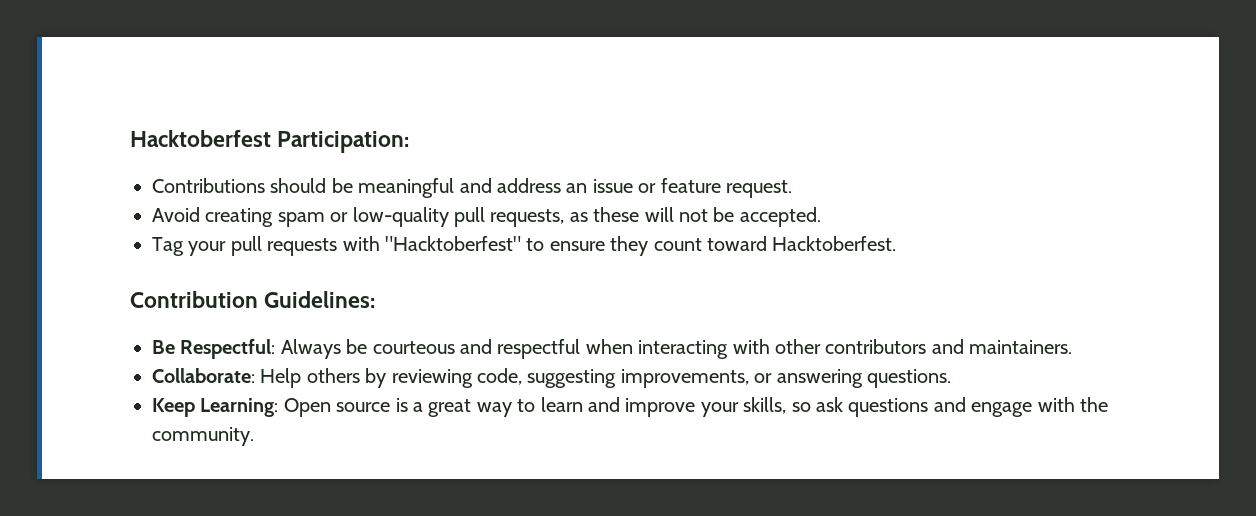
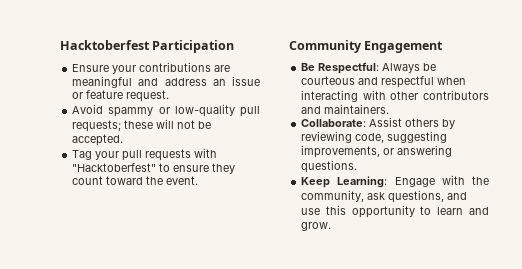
- Hacktoberfest Participation:
- Contributions should be meaningful and address an issue or feature request.
+ Hacktoberfest Participation
+ Ensure your contributions are meaningful and address an issue or feature request.
- Avoid creating spam or low-quality pull requests, as these will not be accepted.
+ Avoid spammy or low-quality pull requests; these will not be accepted.
- Tag your pull requests with "Hacktoberfest" to ensure they count toward Hacktoberfest.
- Contribution Guidelines:
+ Tag your pull requests with "Hacktoberfest" to ensure they count toward the event.
+ Community Engagement
- Collaborate: Help others by reviewing code, suggesting improvements, or answering questions.
+ Collaborate: Assist others by reviewing code, suggesting improvements, or answering questions.
- Keep Learning: Open source is a great way to learn and improve your skills, so ask questions and engage with the community.
+ Keep Learning: Engage with the community, ask questions, and use this opportunity to learn and grow.

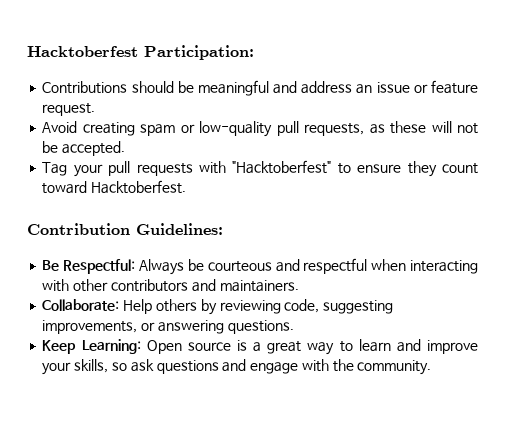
- Hacktoberfest Participation
- Ensure your contributions are meaningful and address an issue or feature request.
+ Hacktoberfest Participation:
+ Contributions should be meaningful and address an issue or feature request.
- Avoid spammy or low-quality pull requests; these will not be accepted.
+ Avoid creating spam or low-quality pull requests, as these will not be accepted.
- Tag your pull requests with "Hacktoberfest" to ensure they count toward the event.
- Community Engagement
+ Tag your pull requests with "Hacktoberfest" to ensure they count toward Hacktoberfest.
+ Contribution Guidelines:
- Collaborate: Assist others by reviewing code, suggesting improvements, or answering questions.
+ Collaborate: Help others by reviewing code, suggesting improvements, or answering questions.
- Keep Learning: Engage with the community, ask questions, and use this opportunity to learn and grow.
+ Keep Learning: Open source is a great way to learn and improve your skills, so ask questions and engage with the community.

